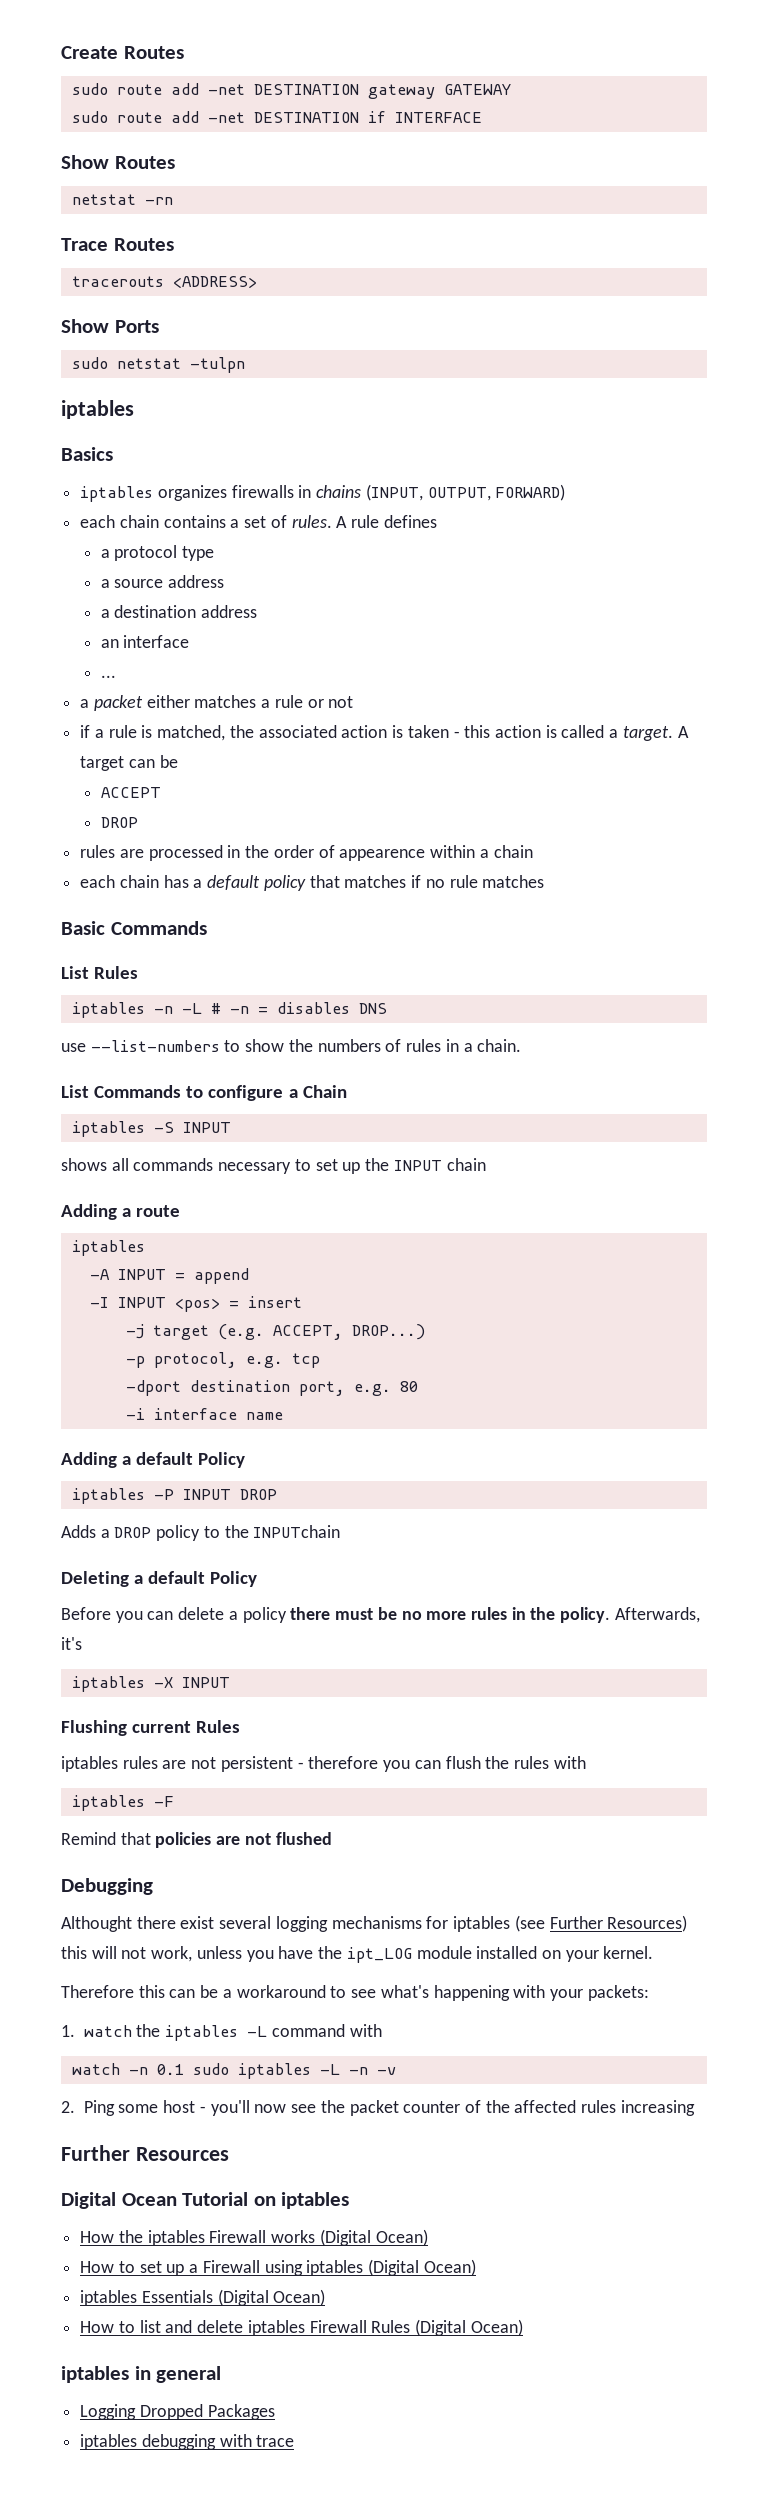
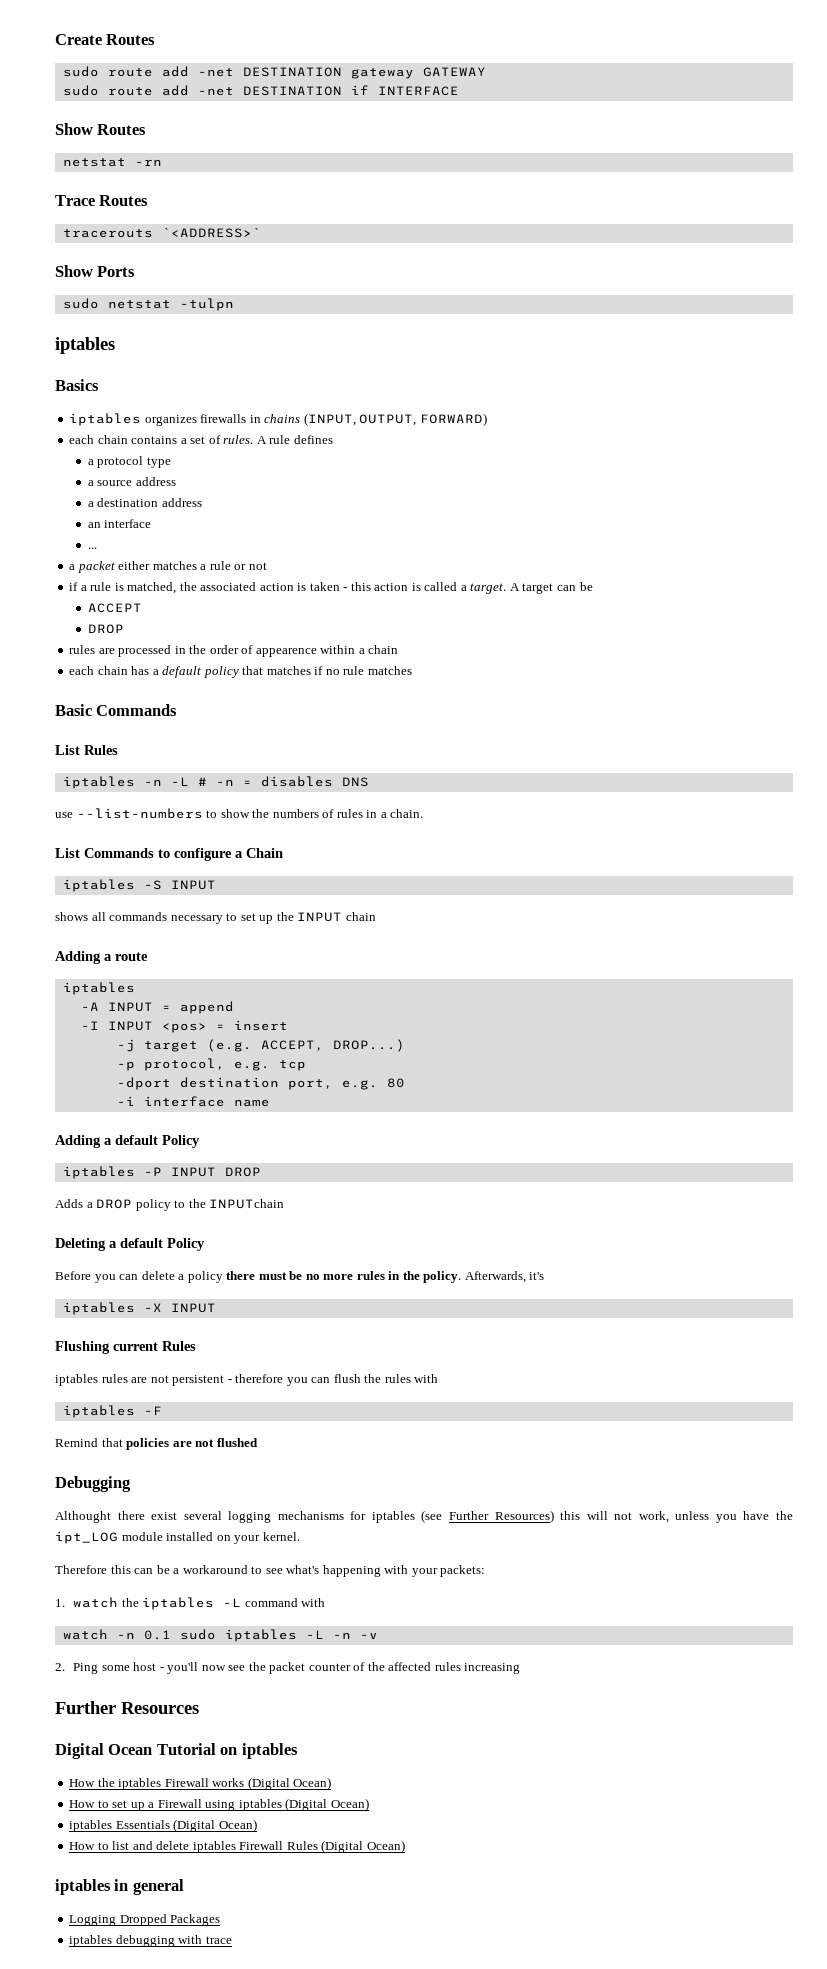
- tracerouts <ADDRESS>
+ tracerouts `<ADDRESS>`

